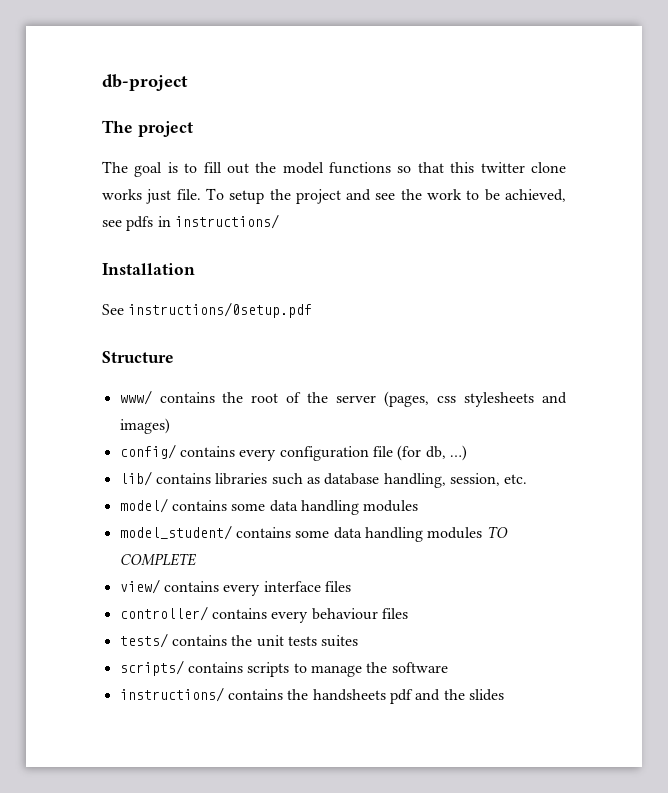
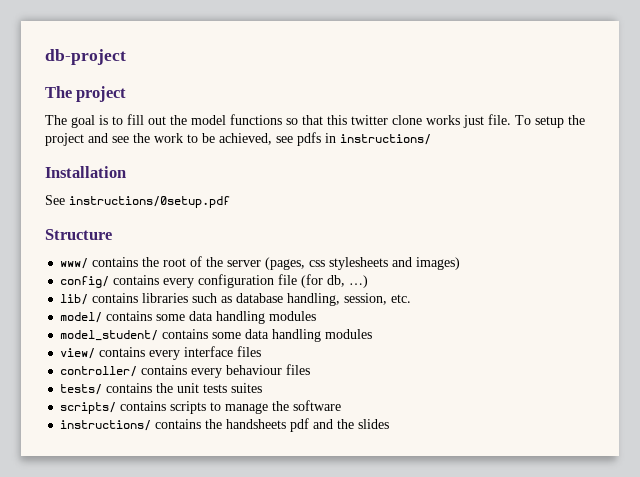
- model_student/ contains some data handling modules TO COMPLETE
+ model_student/ contains some data handling modules

